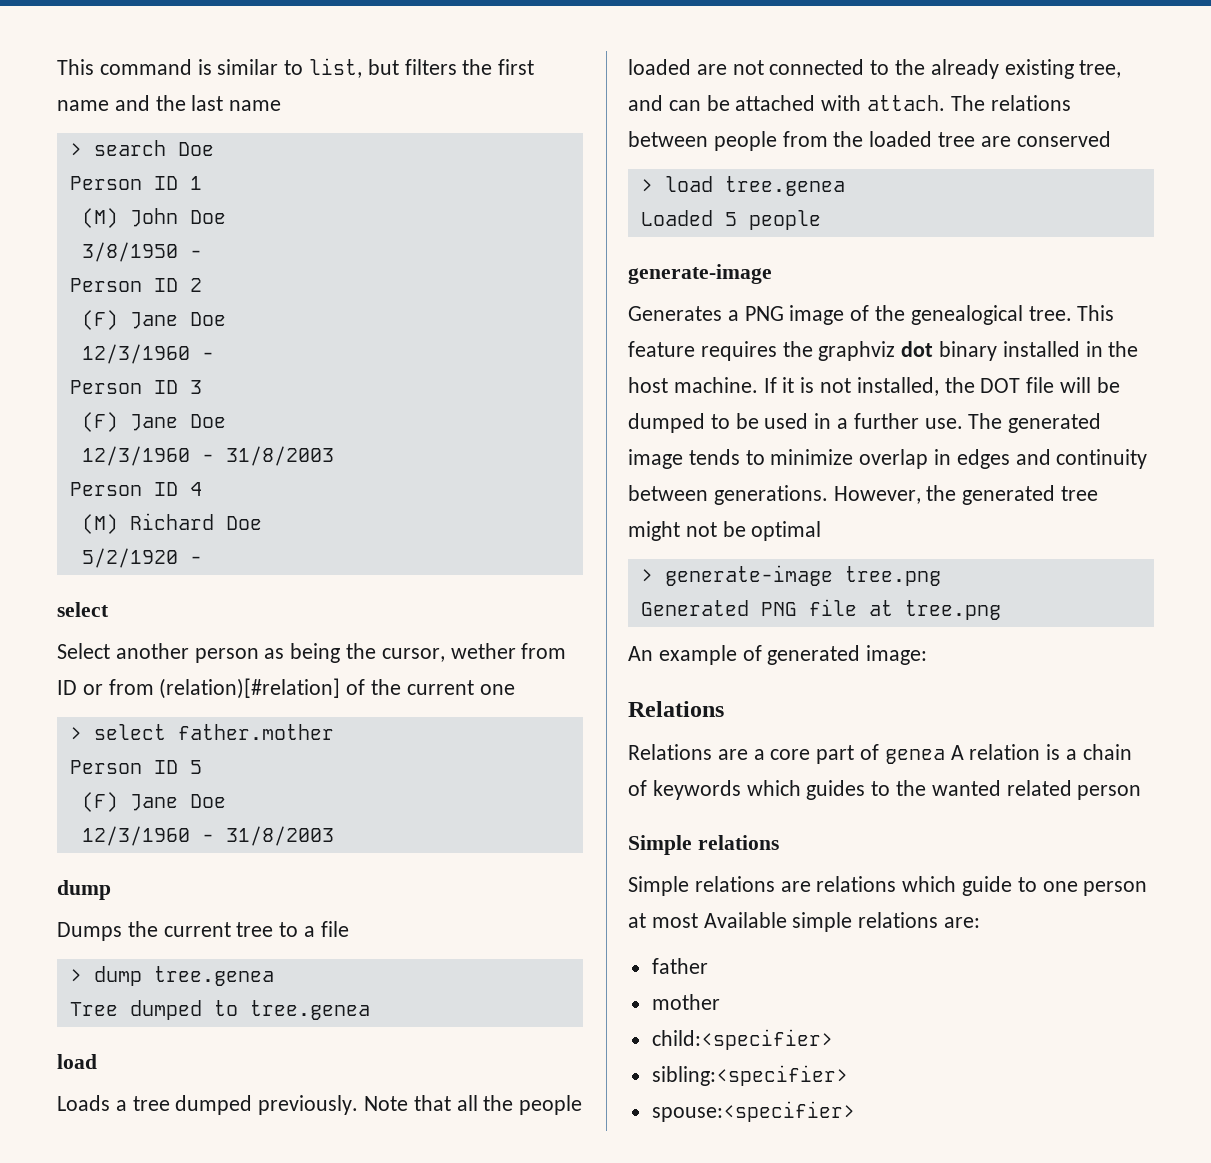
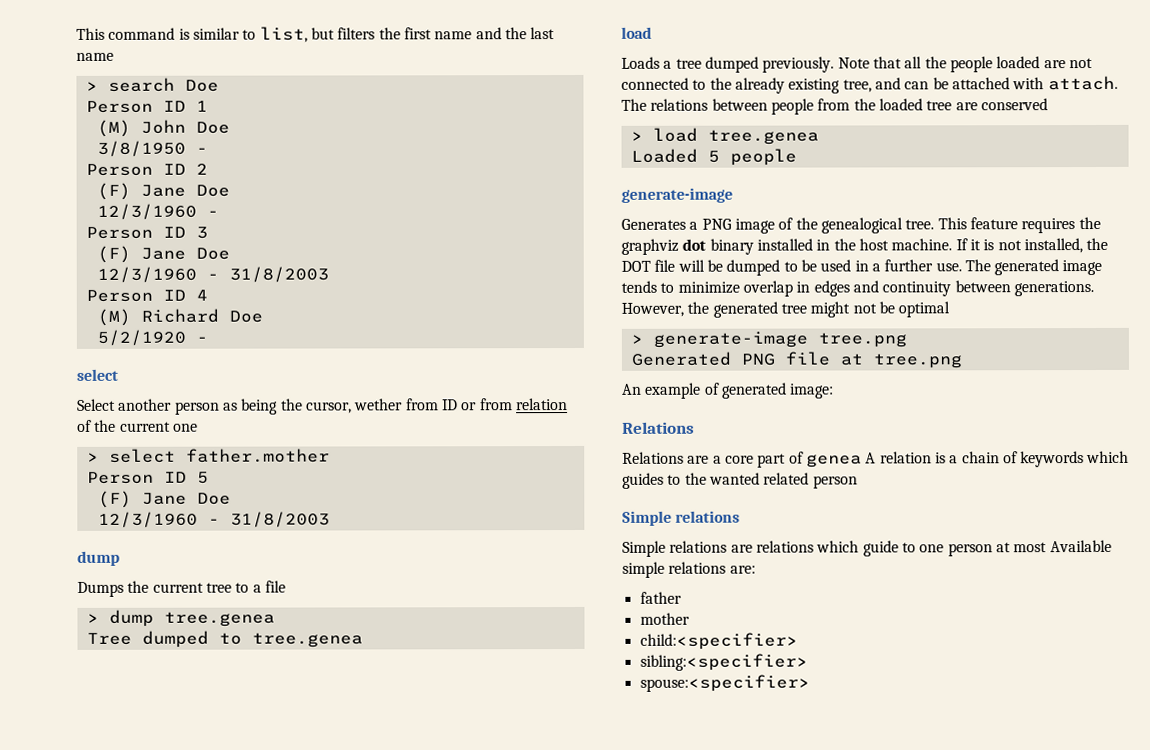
- Select another person as being the cursor, wether from ID or from (relation)[#relation] of the current one
+ Select another person as being the cursor, wether from ID or from relation of the current one

